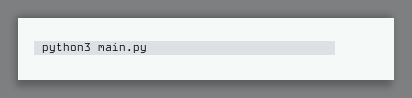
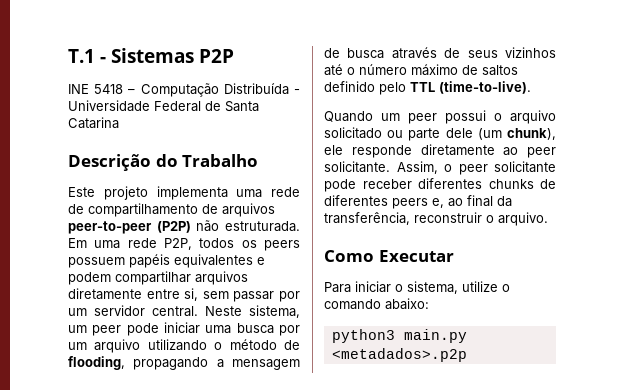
+ T.1 - Sistemas P2P
+ INE 5418 – Computação Distribuída - Universidade Federal de Santa Catarina
+ Descrição do Trabalho
+ Este projeto implementa uma rede de compartilhamento de arquivos peer-to-peer (P2P) não estruturada. Em uma rede P2P, todos os peers possuem papéis equivalentes e podem compartilhar arquivos diretamente entre si, sem passar por um servidor central. Neste sistema, um peer pode iniciar uma busca por um arquivo utilizando o método de flooding, propagando a mensagem de busca através de seus vizinhos até o número máximo de saltos definido pelo TTL (time-to-live).
+ Quando um peer possui o arquivo solicitado ou parte dele (um chunk), ele responde diretamente ao peer solicitante. Assim, o peer solicitante pode receber diferentes chunks de diferentes peers e, ao final da transferência, reconstruir o arquivo.
+ Como Executar
+ Para iniciar o sistema, utilize o comando abaixo:
- python3 main.py
+ python3 main.py <metadados>.p2p

